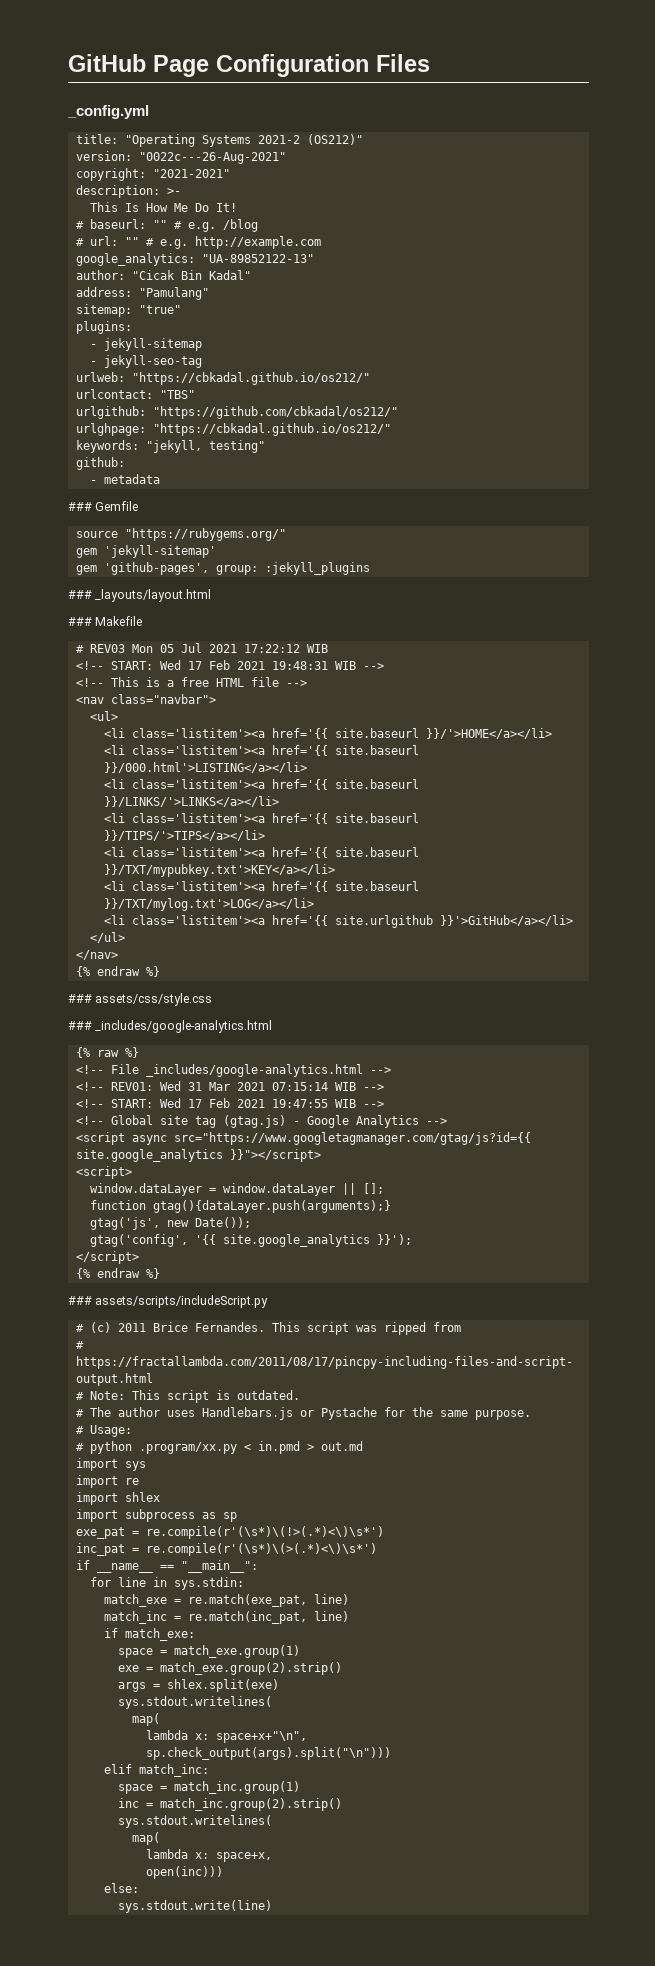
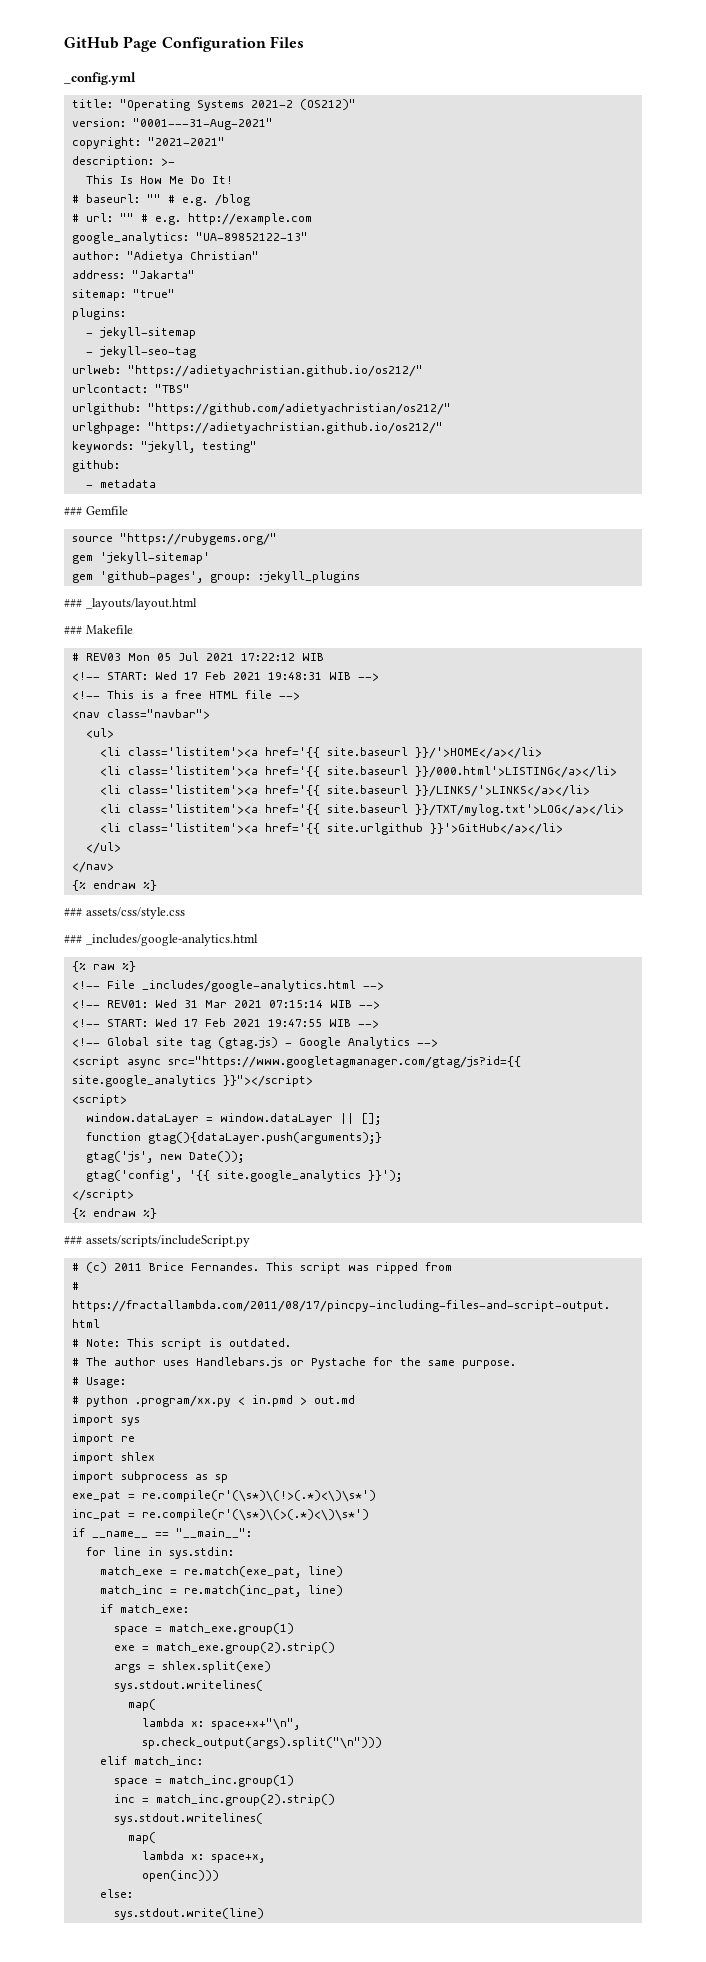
- version: "0022c---26-Aug-2021"
+ version: "0001---31-Aug-2021"
- author: "Cicak Bin Kadal"
+ author: "Adietya Christian"
- address: "Pamulang"
+ address: "Jakarta"
- urlweb: "https://cbkadal.github.io/os212/"
+ urlweb: "https://adietyachristian.github.io/os212/"
- urlgithub: "https://github.com/cbkadal/os212/"
+ urlgithub: "https://github.com/adietyachristian/os212/"
- urlghpage: "https://cbkadal.github.io/os212/"
+ urlghpage: "https://adietyachristian.github.io/os212/"
- <li class='listitem'><a href='{{ site.baseurl }}/TIPS/'>TIPS</a></li>
- <li class='listitem'><a href='{{ site.baseurl }}/TXT/mypubkey.txt'>KEY</a></li>

